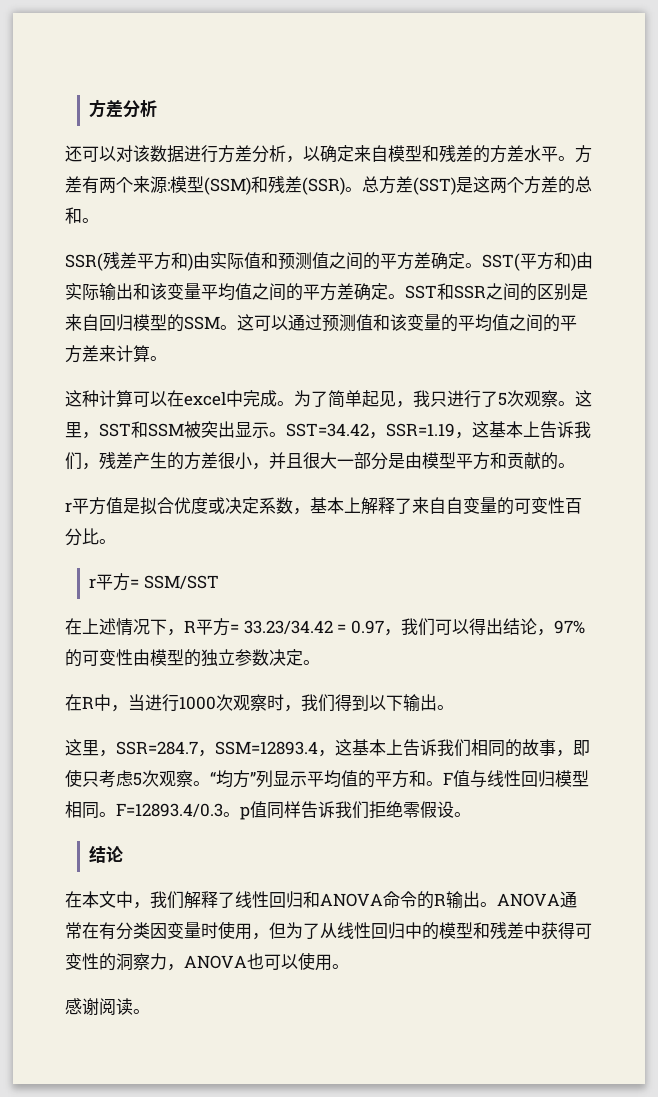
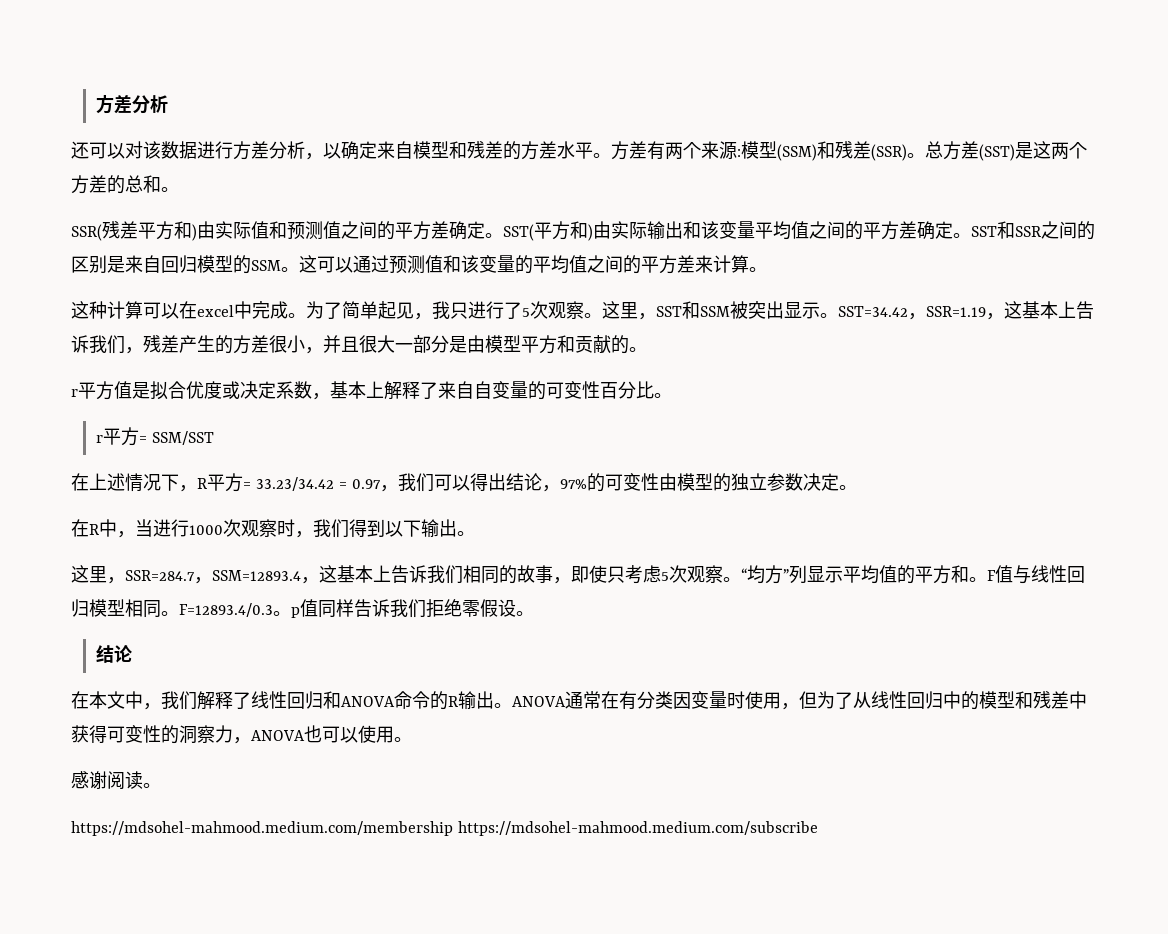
+ https://mdsohel-mahmood.medium.com/membership https://mdsohel-mahmood.medium.com/subscribe

